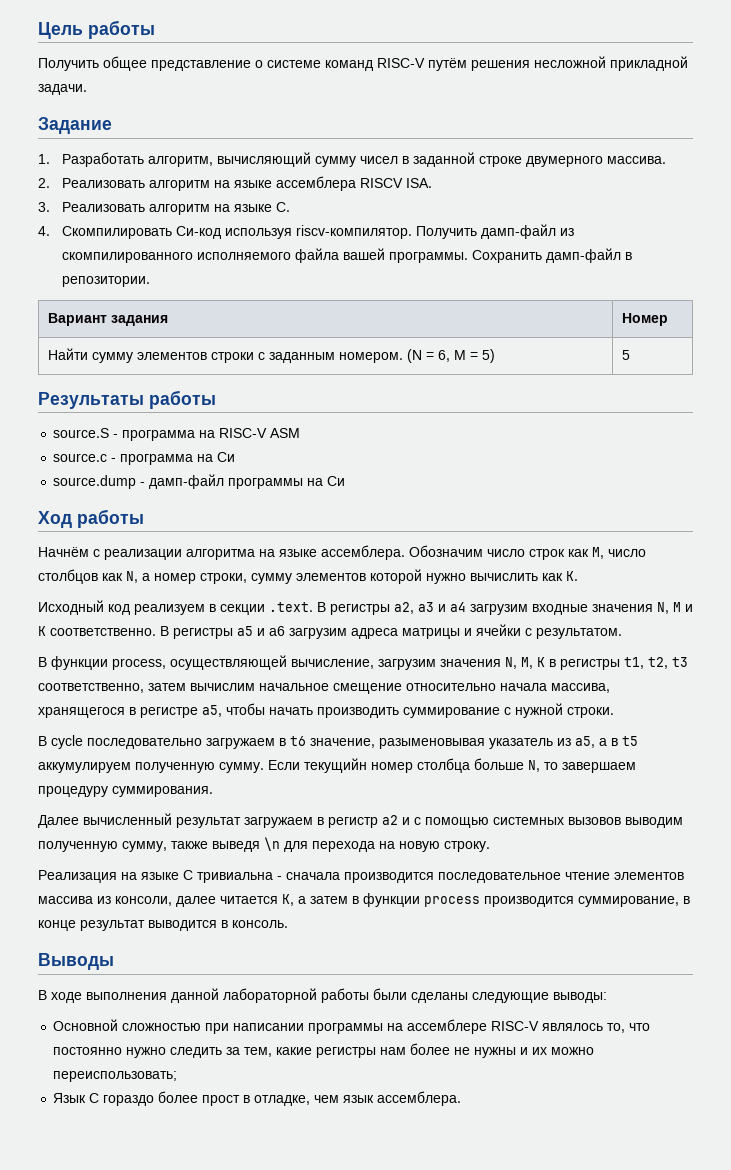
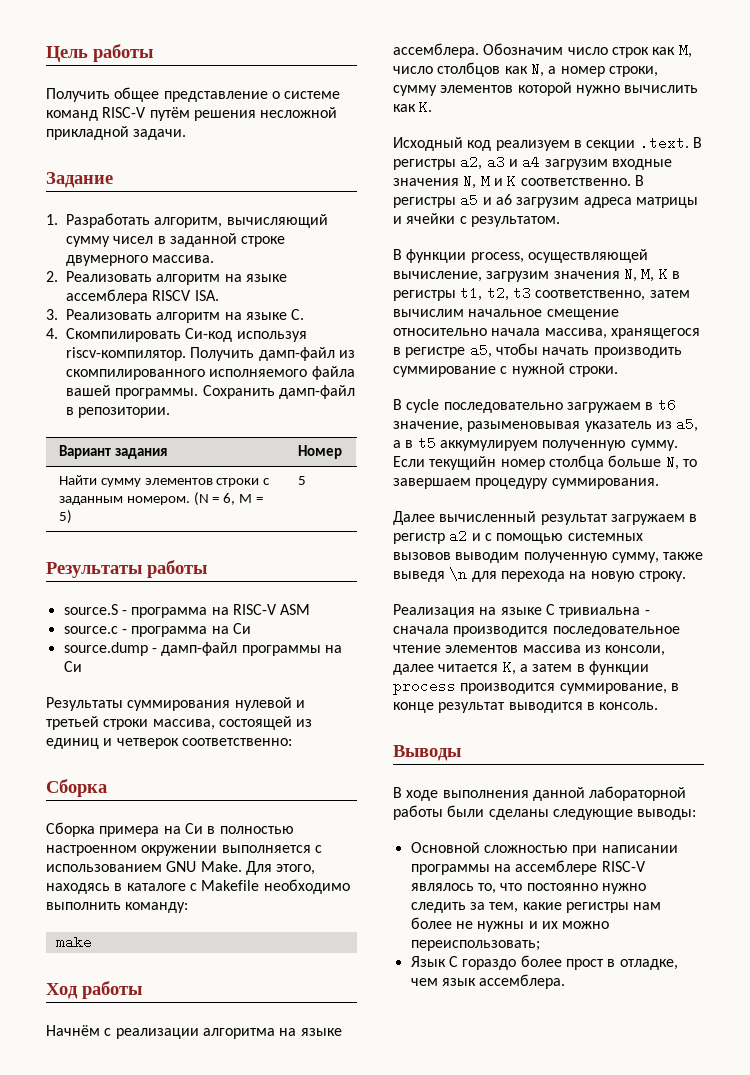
+ Результаты суммирования нулевой и третьей строки массива, состоящей из единиц и четверок соответственно:
+ Сборка
+ Сборка примера на Си в полностью настроенном окружении выполняется с использованием GNU Make. Для этого, находясь в каталоге с Makefile необходимо выполнить команду:
+ make

